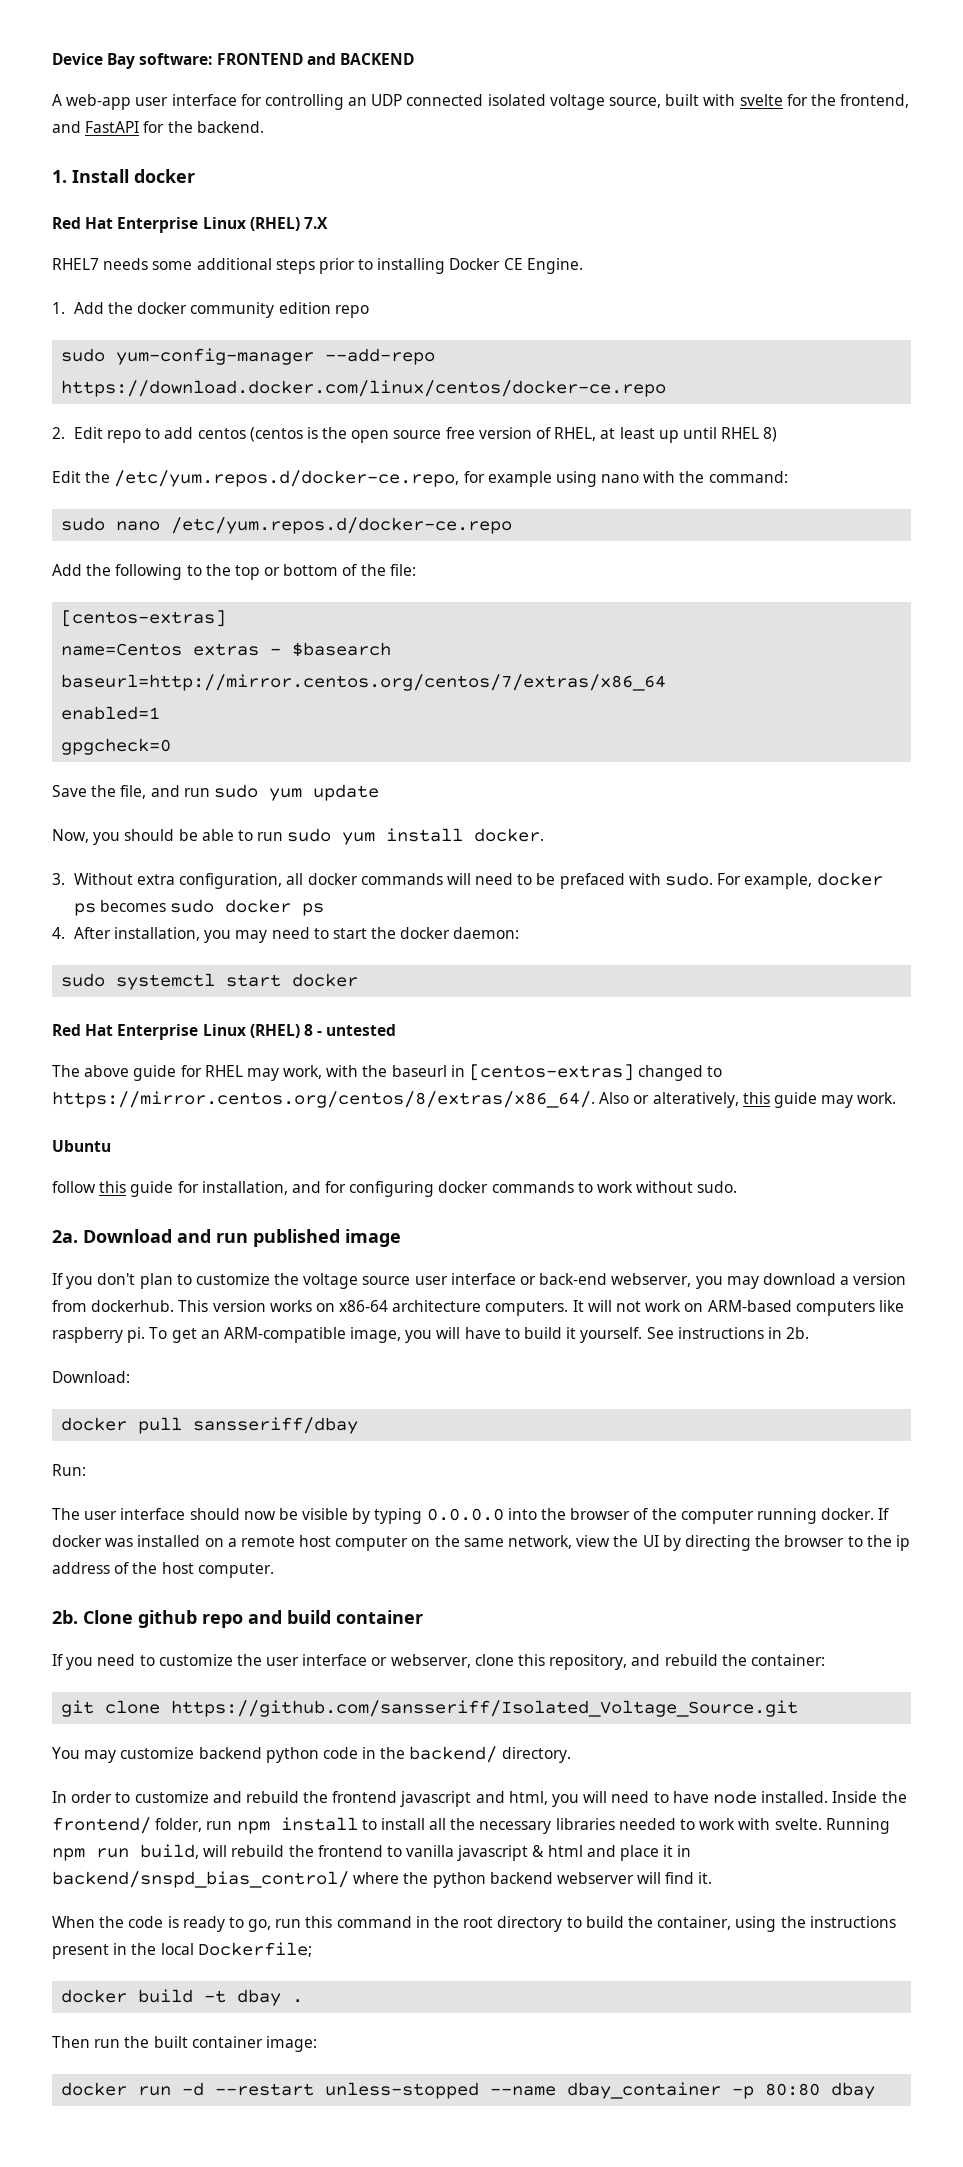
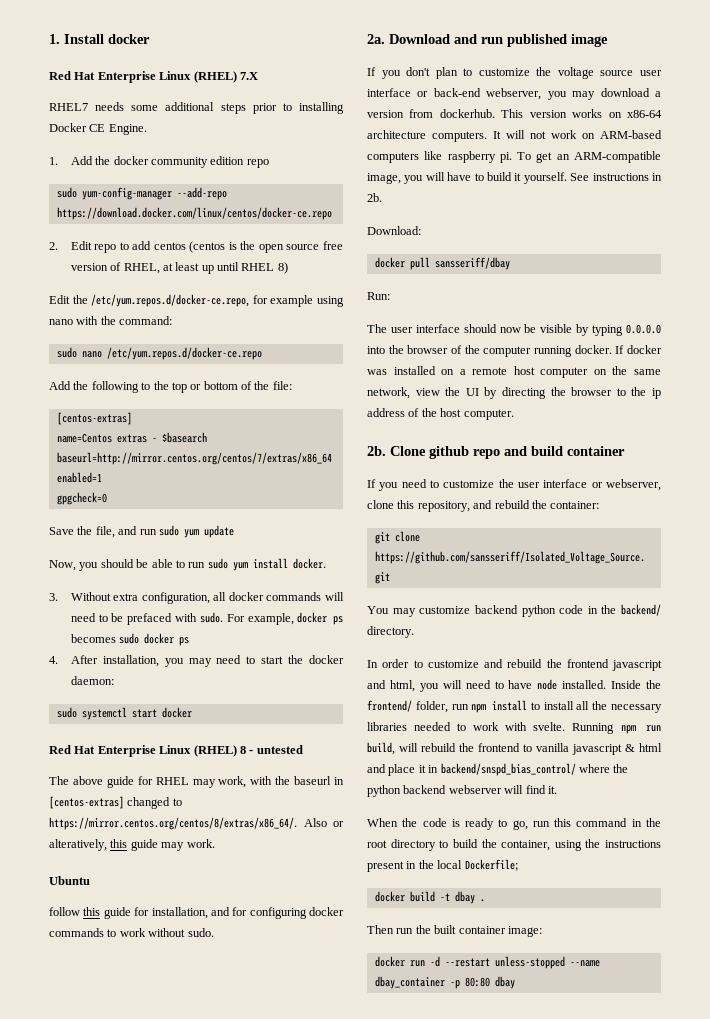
- Device Bay software: FRONTEND and BACKEND
- A web-app user interface for controlling an UDP connected isolated voltage source, built with svelte for the frontend, and FastAPI for the backend.

